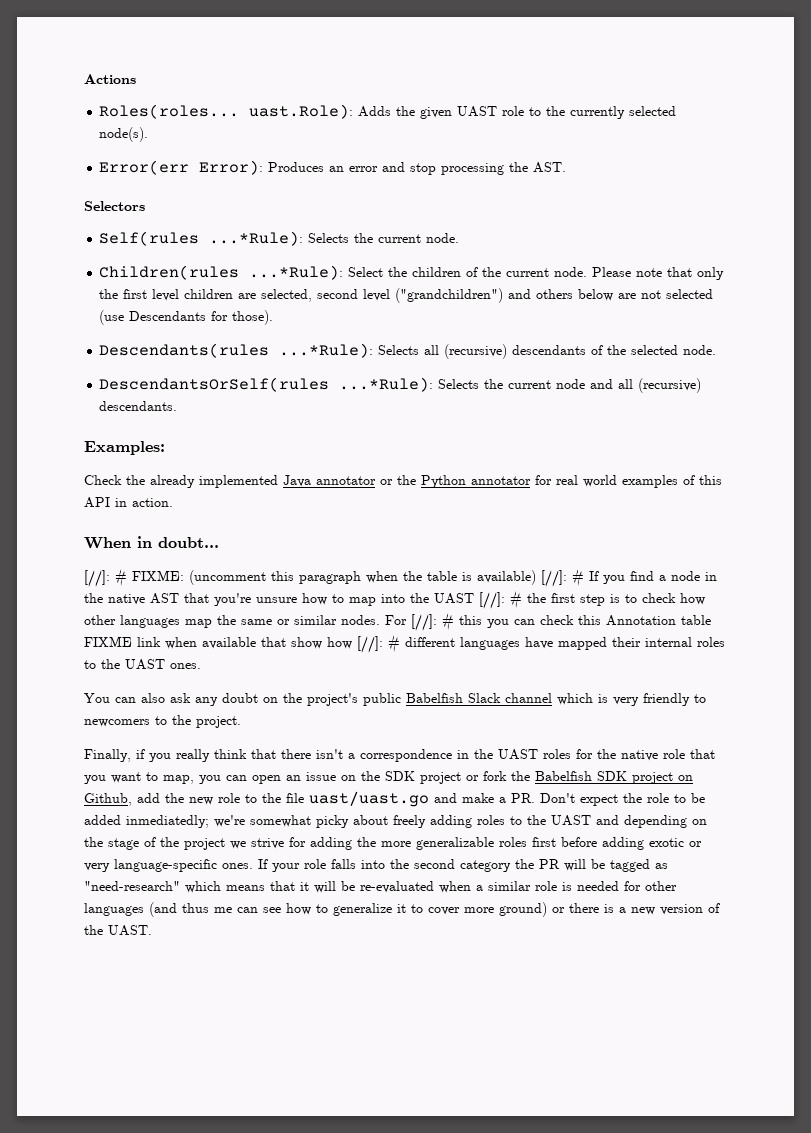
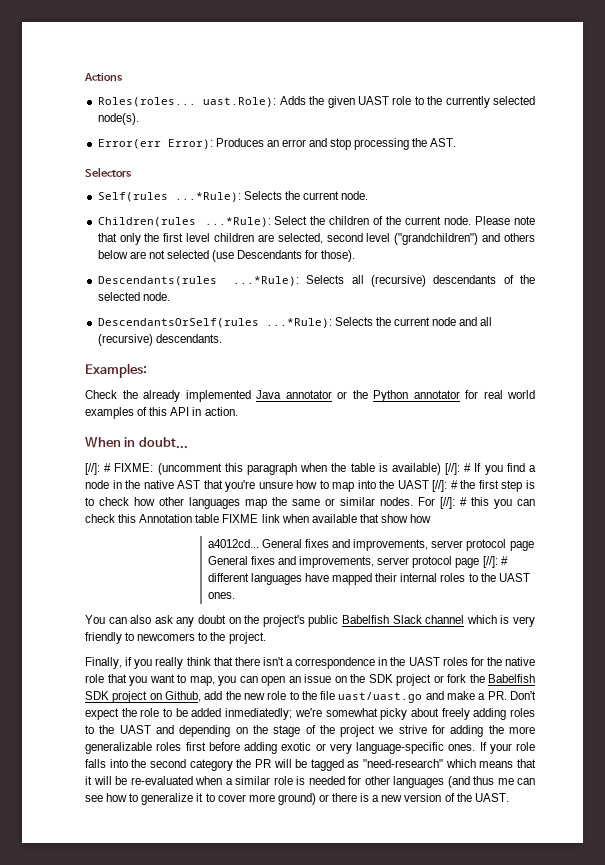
- For [//]: # this you can check this Annotation table FIXME link when available that show how [//]: # different languages have mapped their internal roles to the UAST ones.
+ For [//]: # this you can check this Annotation table FIXME link when available that show how
+ a4012cd... General fixes and improvements, server protocol page General fixes and improvements, server protocol page [//]: # different languages have mapped their internal roles to the UAST ones.

